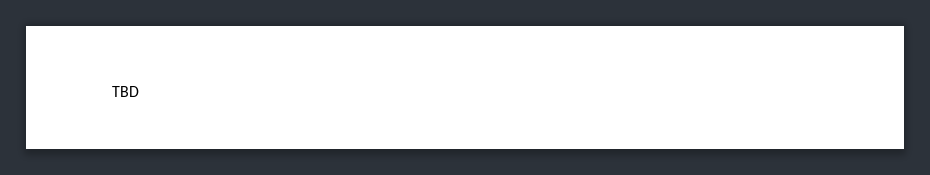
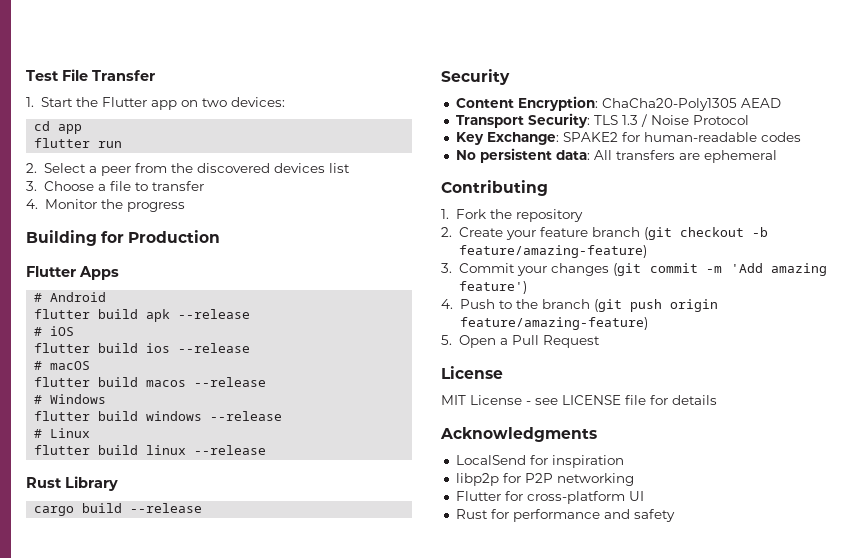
- TBD
+ Test File Transfer
+ 1. Start the Flutter app on two devices:
+ cd app
+ flutter run
+ 2. Select a peer from the discovered devices list
+ 3. Choose a file to transfer
+ 4. Monitor the progress
+ Building for Production
+ Flutter Apps
+ # Android
+ flutter build apk --release
+ # iOS
+ flutter build ios --release
+ # macOS
+ flutter build macos --release
+ # Windows
+ flutter build windows --release
+ # Linux
+ flutter build linux --release
+ Rust Library
+ cargo build --release
+ Security
+ Content Encryption: ChaCha20-Poly1305 AEAD
+ Transport Security: TLS 1.3 / Noise Protocol
+ Key Exchange: SPAKE2 for human-readable codes
+ No persistent data: All transfers are ephemeral
+ Contributing
+ 1. Fork the repository
+ 2. Create your feature branch (git checkout -b feature/amazing-feature)
+ 3. Commit your changes (git commit -m 'Add amazing feature')
+ 4. Push to the branch (git push origin feature/amazing-feature)
+ 5. Open a Pull Request
+ License
+ MIT License - see LICENSE file for details
+ Acknowledgments
+ LocalSend for inspiration
+ libp2p for P2P networking
+ Flutter for cross-platform UI
+ Rust for performance and safety

